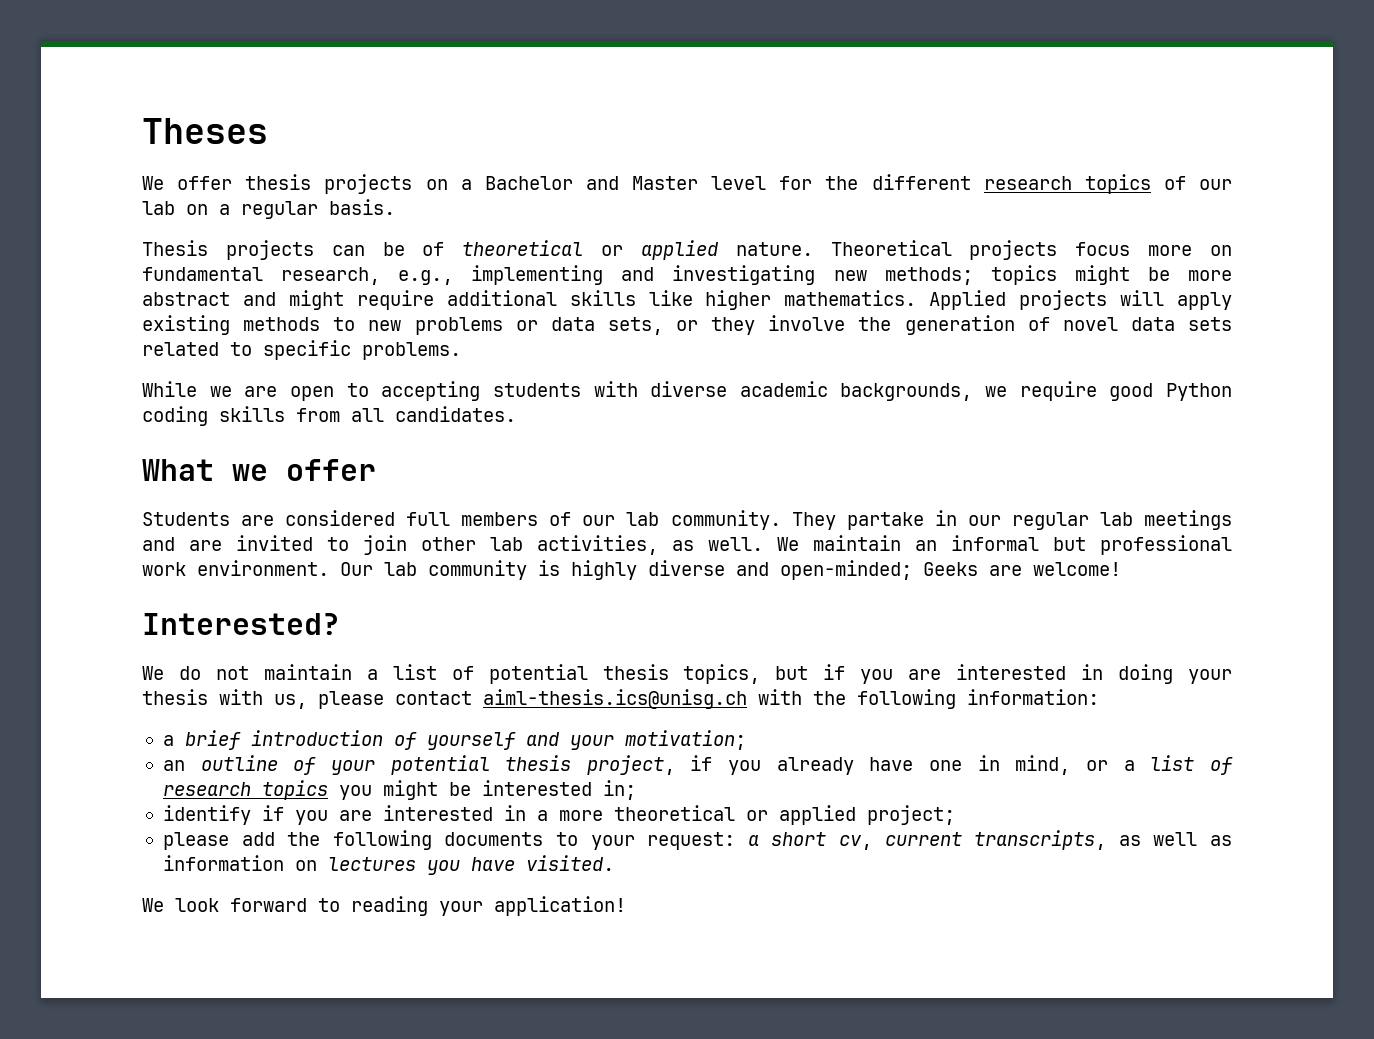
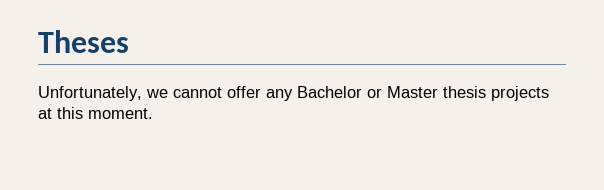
- We offer thesis projects on a Bachelor and Master level for the different research topics of our lab on a regular basis.
- Thesis projects can be of theoretical or applied nature. Theoretical projects focus more on fundamental research, e.g., implementing and investigating new methods; topics might be more abstract and might require additional skills like higher mathematics. Applied projects will apply existing methods to new problems or data sets, or they involve the generation of novel data sets related to specific problems.
- While we are open to accepting students with diverse academic backgrounds, we require good Python coding skills from all candidates.
- What we offer
- Students are considered full members of our lab community. They partake in our regular lab meetings and are invited to join other lab activities, as well. We maintain an informal but professional work environment. Our lab community is highly diverse and open-minded; Geeks are welcome!
- Interested?
- We do not maintain a list of potential thesis topics, but if you are interested in doing your thesis with us, please contact aiml-thesis.ics@unisg.ch with the following information:
- a brief introduction of yourself and your motivation;
- an outline of your potential thesis project, if you already have one in mind, or a list of research topics you might be interested in;
- identify if you are interested in a more theoretical or applied project;
- please add the following documents to your request: a short cv, current transcripts, as well as information on lectures you have visited.
- We look forward to reading your application!
+ Unfortunately, we cannot offer any Bachelor or Master thesis projects at this moment.

